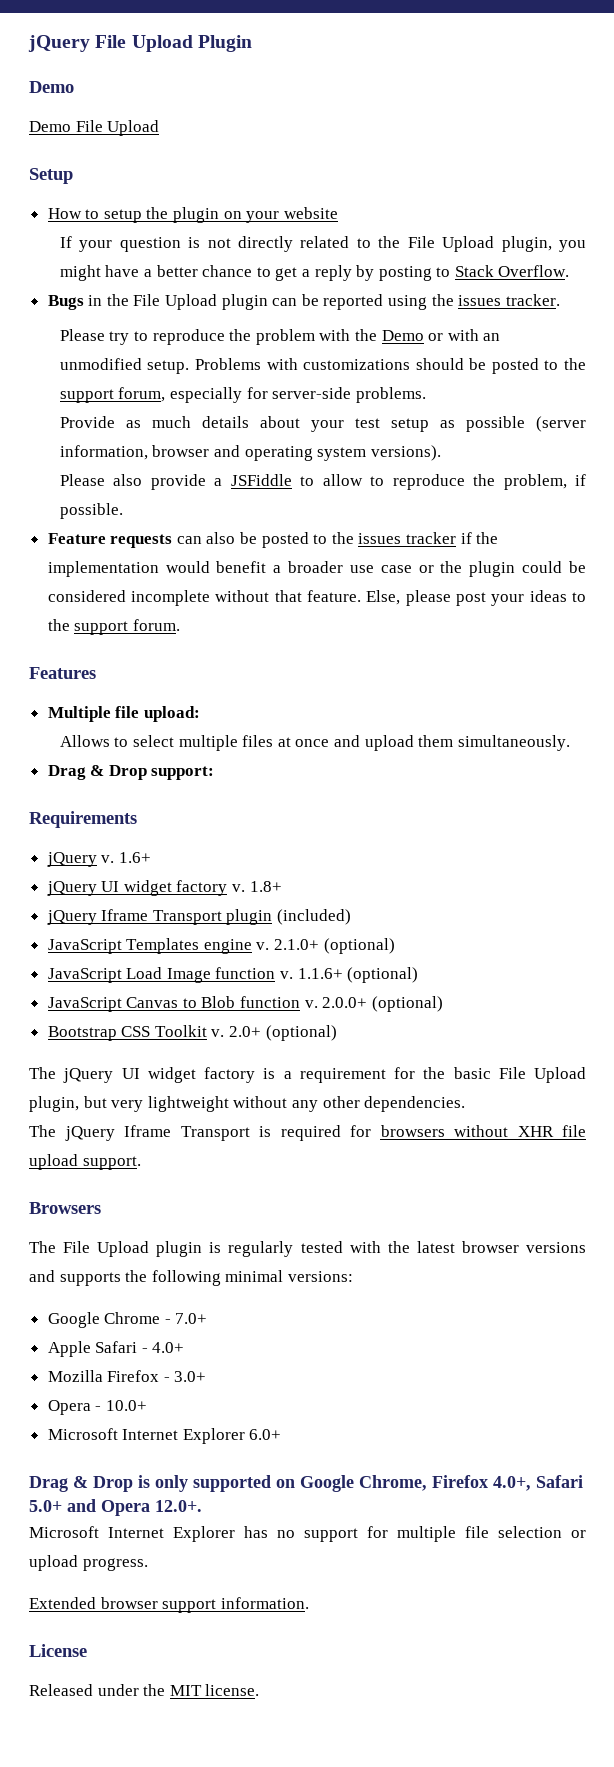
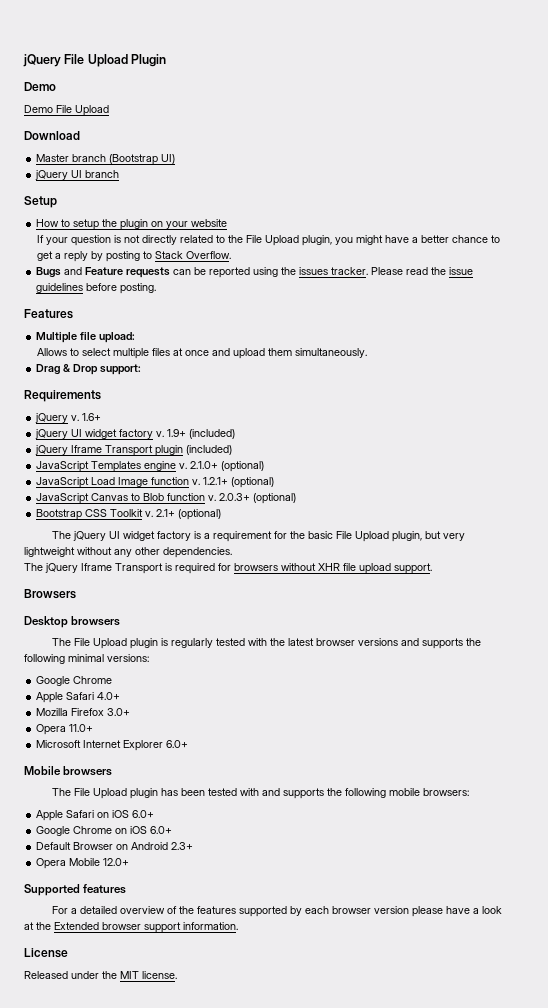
+ Download
+ Master branch (Bootstrap UI)
+ jQuery UI branch
- Bugs in the File Upload plugin can be reported using the issues tracker.
- Please try to reproduce the problem with the Demo or with an unmodified setup. Problems with customizations should be posted to the support forum, especially for server-side problems.
- Provide as much details about your test setup as possible (server information, browser and operating system versions).
- Please also provide a JSFiddle to allow to reproduce the problem, if possible.
- Feature requests can also be posted to the issues tracker if the implementation would benefit a broader use case or the plugin could be considered incomplete without that feature. Else, please post your ideas to the support forum.
+ Bugs and Feature requests can be reported using the issues tracker. Please read the issue guidelines before posting.
- 1.8+
+ 1.9+ (included)
- 1.1.6+ (optional)
+ 1.2.1+ (optional)
- 2.0.0+ (optional)
+ 2.0.3+ (optional)
- 2.0+ (optional)
+ 2.1+ (optional)
+ Desktop browsers
  The File Upload plugin is regularly tested with the latest browser versions and supports the following minimal versions:
- Google Chrome - 7.0+
- Apple Safari - 4.0+
+ Google Chrome
+ Apple Safari 4.0+
- Mozilla Firefox - 3.0+
+ Mozilla Firefox 3.0+
- Opera - 10.0+
+ Opera 11.0+
- Drag & Drop is only supported on Google Chrome, Firefox 4.0+, Safari 5.0+ and Opera 12.0+.
- Microsoft Internet Explorer has no support for multiple file selection or upload progress.
- Extended browser support information.
+ Mobile browsers
+ The File Upload plugin has been tested with and supports the following mobile browsers:
+ Apple Safari on iOS 6.0+
+ Google Chrome on iOS 6.0+
+ Default Browser on Android 2.3+
+ Opera Mobile 12.0+
+ Supported features
+ For a detailed overview of the features supported by each browser version please have a look at the Extended browser support information.

